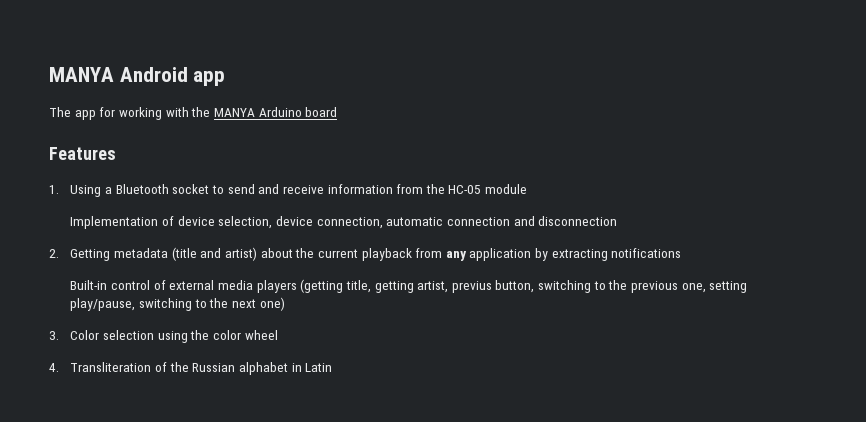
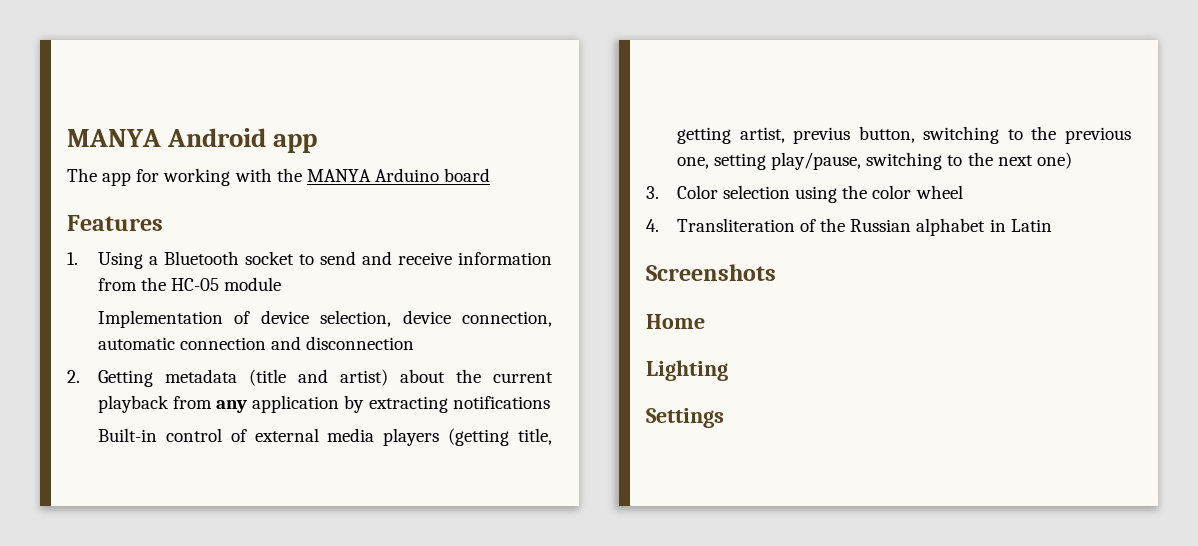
+ Screenshots
+ Home
+ Lighting
+ Settings

